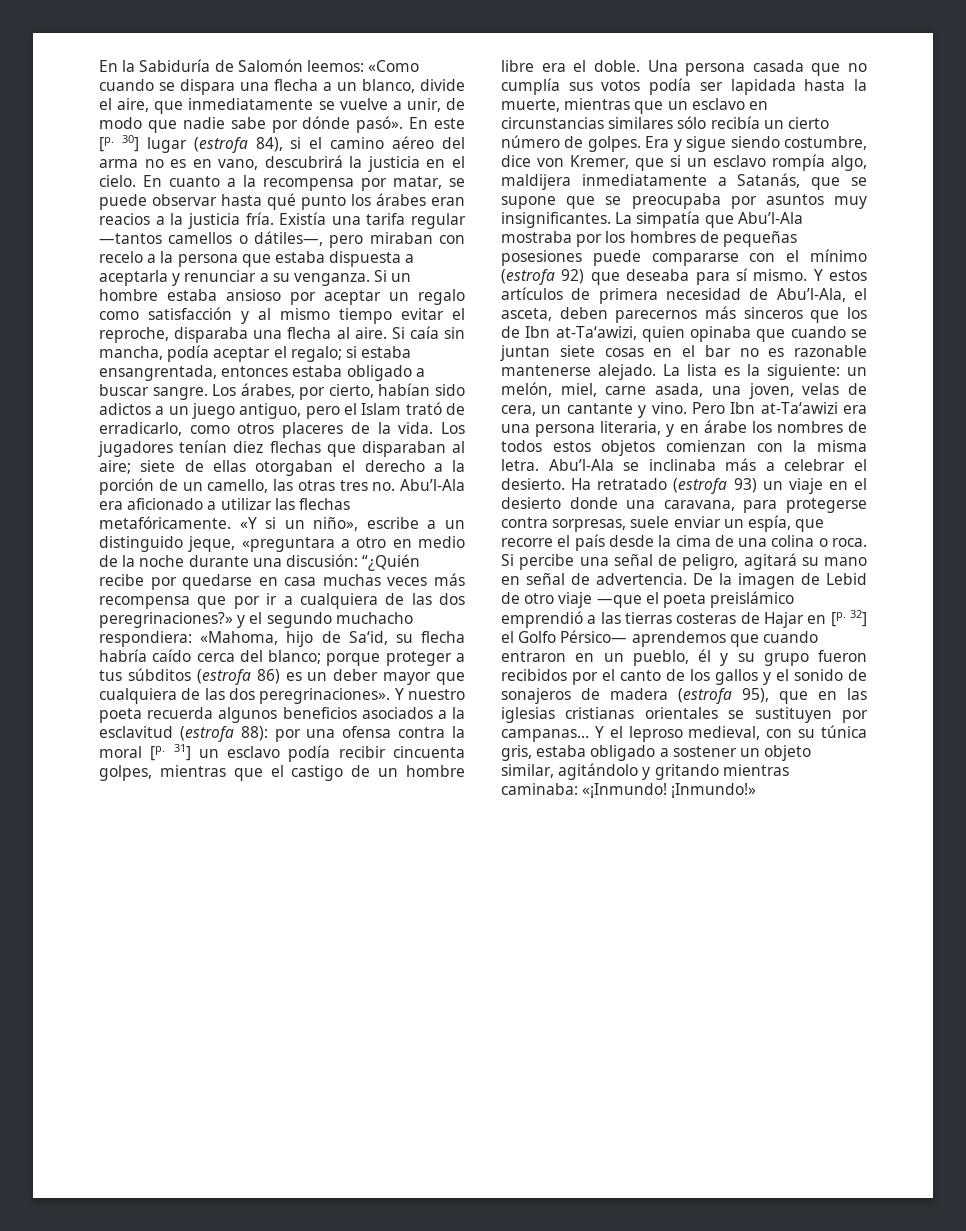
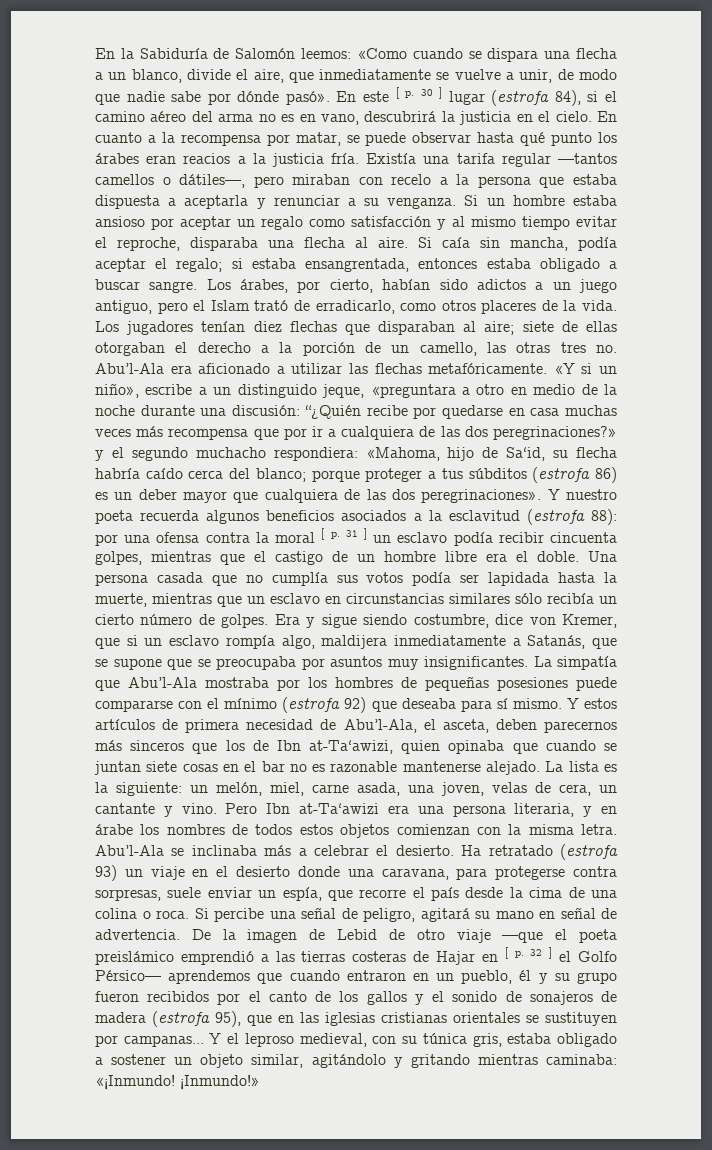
- En este [p. 30] lugar (estrofa 84), si el camino aéreo del arma no es en vano, descubrirá la justicia en el cielo.
+ En este [ p. 30 ] lugar (estrofa 84), si el camino aéreo del arma no es en vano, descubrirá la justicia en el cielo.
- Y nuestro poeta recuerda algunos beneficios asociados a la esclavitud (estrofa 88): por una ofensa contra la moral [p. 31] un esclavo podía recibir cincuenta golpes, mientras que el castigo de un hombre libre era el doble.
+ Y nuestro poeta recuerda algunos beneficios asociados a la esclavitud (estrofa 88): por una ofensa contra la moral [ p. 31 ] un esclavo podía recibir cincuenta golpes, mientras que el castigo de un hombre libre era el doble.
- De la imagen de Lebid de otro viaje —que el poeta preislámico emprendió a las tierras costeras de Hajar en [p. 32] el Golfo Pérsico— aprendemos que cuando entraron en un pueblo, él y su grupo fueron recibidos por el canto de los gallos y el sonido de sonajeros de madera (estrofa 95), que en las iglesias cristianas orientales se sustituyen por campanas...
+ De la imagen de Lebid de otro viaje —que el poeta preislámico emprendió a las tierras costeras de Hajar en [ p. 32 ] el Golfo Pérsico— aprendemos que cuando entraron en un pueblo, él y su grupo fueron recibidos por el canto de los gallos y el sonido de sonajeros de madera (estrofa 95), que en las iglesias cristianas orientales se sustituyen por campanas...

